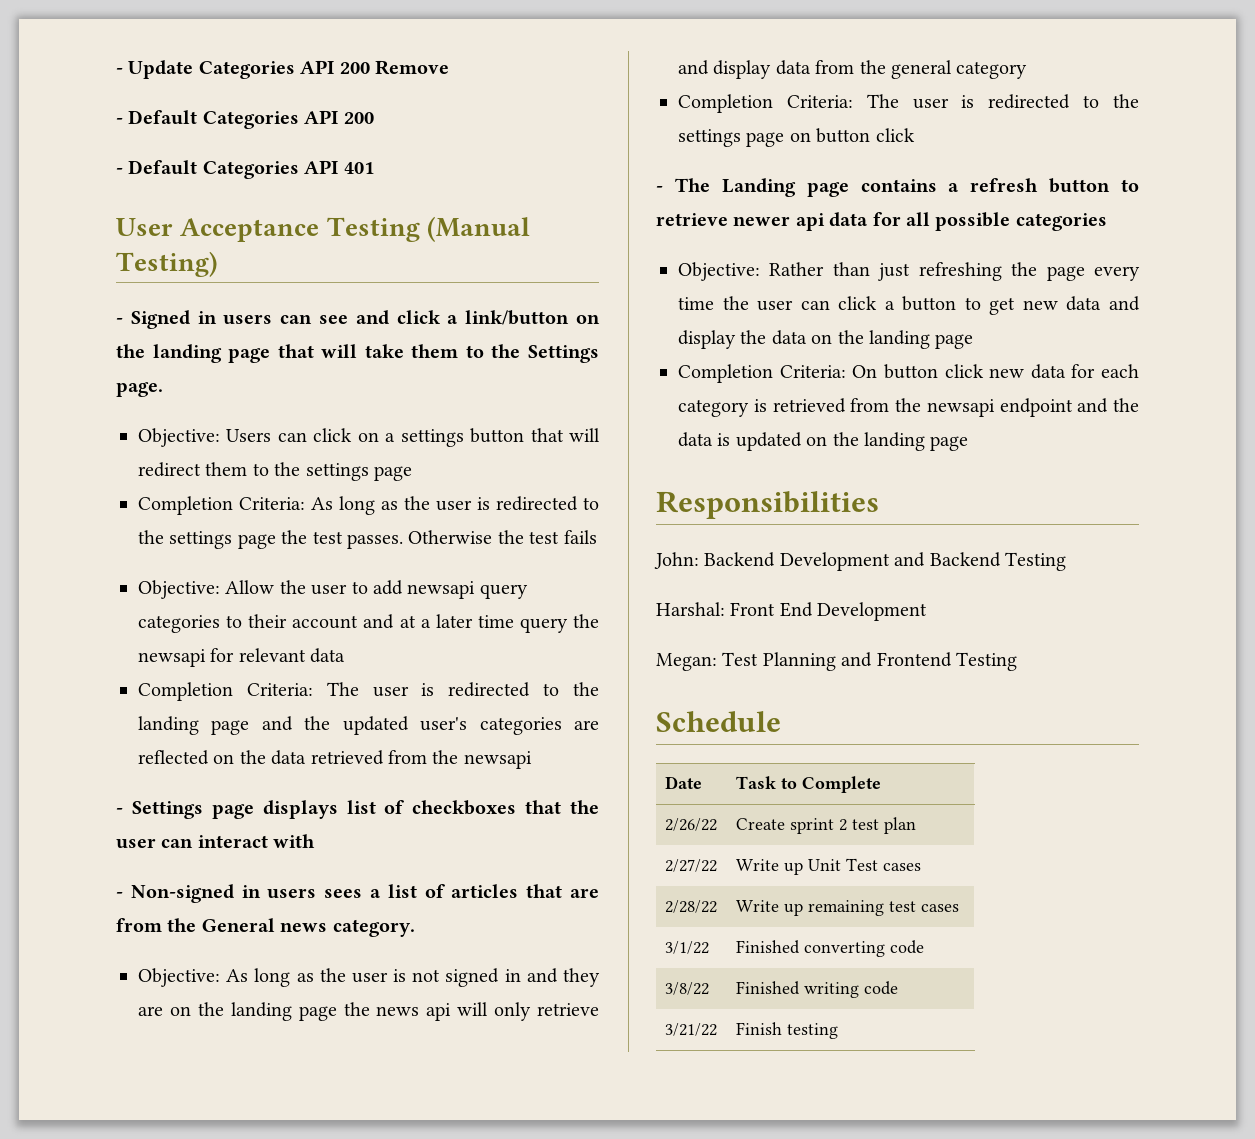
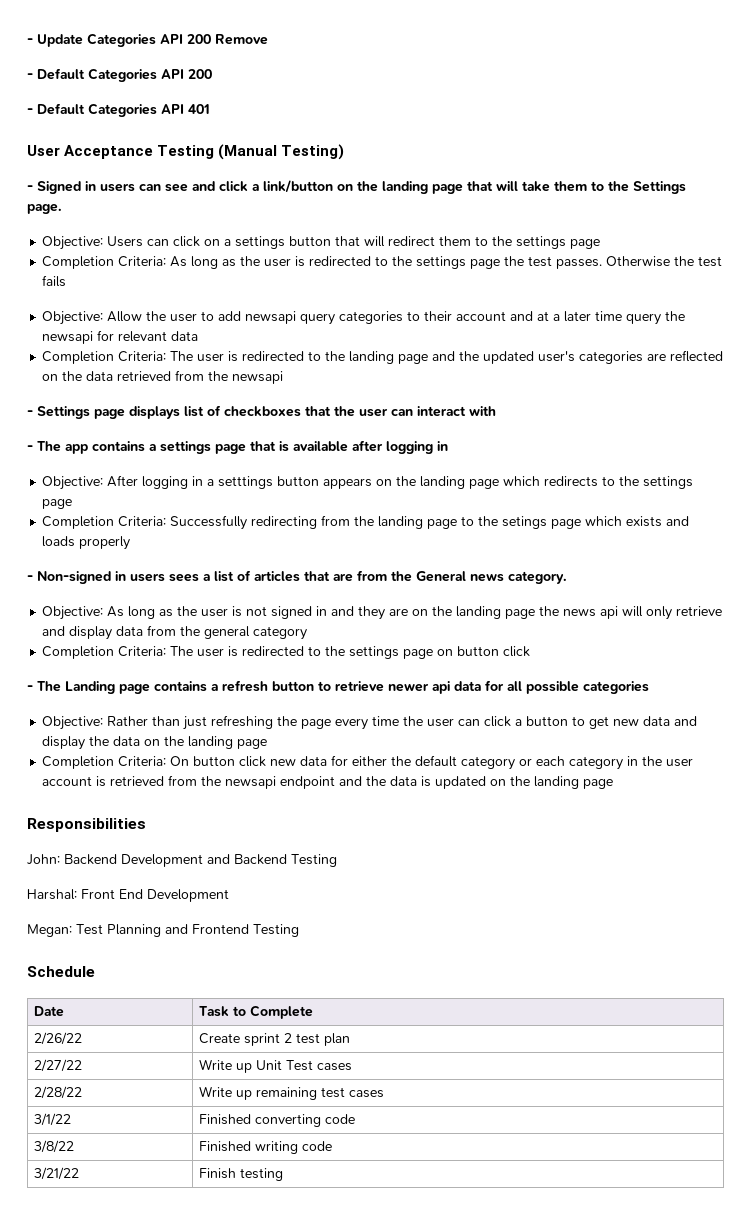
+ - The app contains a settings page that is available after logging in
+ Objective: After logging in a setttings button appears on the landing page which redirects to the settings page
+ Completion Criteria: Successfully redirecting from the landing page to the setings page which exists and loads properly
- Completion Criteria: On button click new data for each category is retrieved from the newsapi endpoint and the data is updated on the landing page
+ Completion Criteria: On button click new data for either the default category or each category in the user account is retrieved from the newsapi endpoint and the data is updated on the landing page

